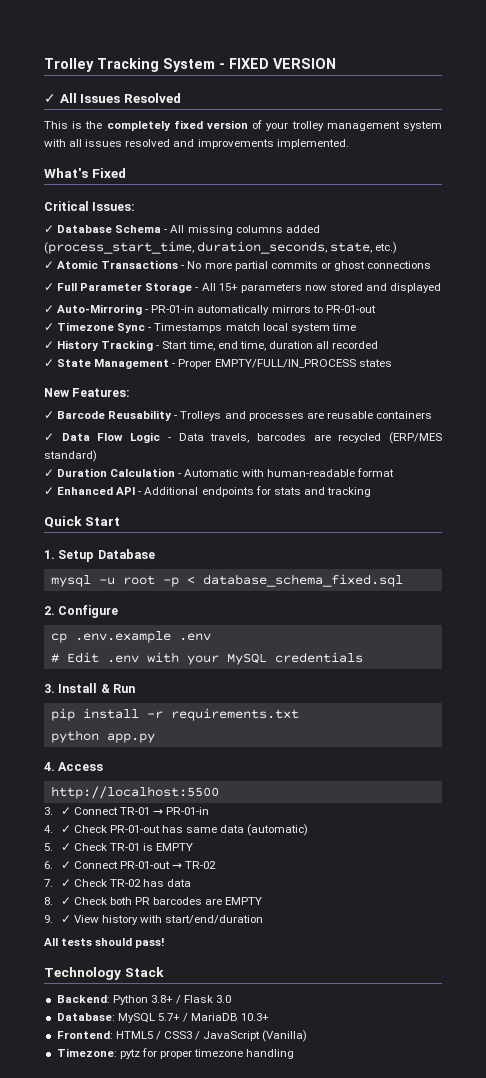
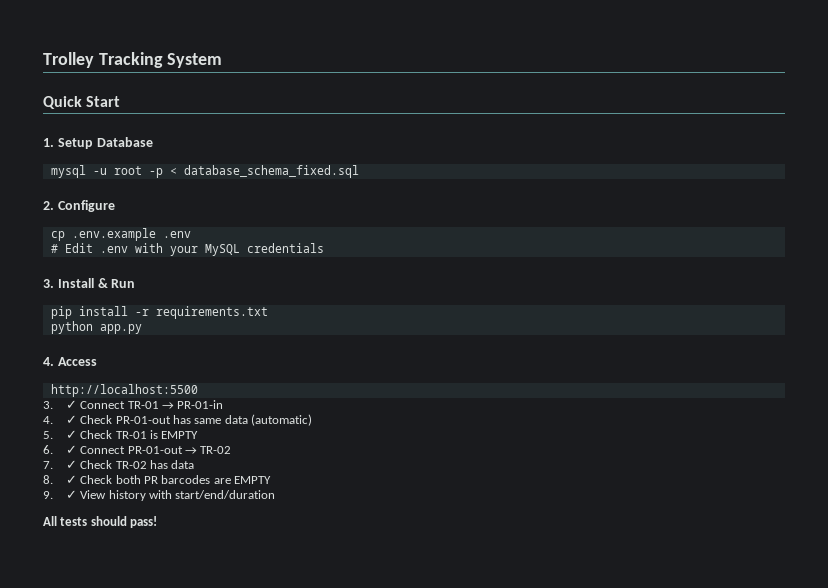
- Trolley Tracking System - FIXED VERSION
- ✓ All Issues Resolved
- This is the completely fixed version of your trolley management system with all issues resolved and improvements implemented.
- What's Fixed
- Critical Issues:
- ✓ Database Schema - All missing columns added (process_start_time, duration_seconds, state, etc.)
- ✓ Atomic Transactions - No more partial commits or ghost connections
- ✓ Full Parameter Storage - All 15+ parameters now stored and displayed
- ✓ Auto-Mirroring - PR-01-in automatically mirrors to PR-01-out
- ✓ Timezone Sync - Timestamps match local system time
- ✓ History Tracking - Start time, end time, duration all recorded
- ✓ State Management - Proper EMPTY/FULL/IN_PROCESS states
- New Features:
- ✓ Barcode Reusability - Trolleys and processes are reusable containers
- ✓ Data Flow Logic - Data travels, barcodes are recycled (ERP/MES standard)
- ✓ Duration Calculation - Automatic with human-readable format
- ✓ Enhanced API - Additional endpoints for stats and tracking
+ Trolley Tracking System
- Technology Stack
- Backend: Python 3.8+ / Flask 3.0
- Database: MySQL 5.7+ / MariaDB 10.3+
- Frontend: HTML5 / CSS3 / JavaScript (Vanilla)
- Timezone: pytz for proper timezone handling

